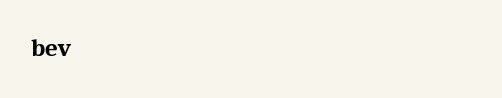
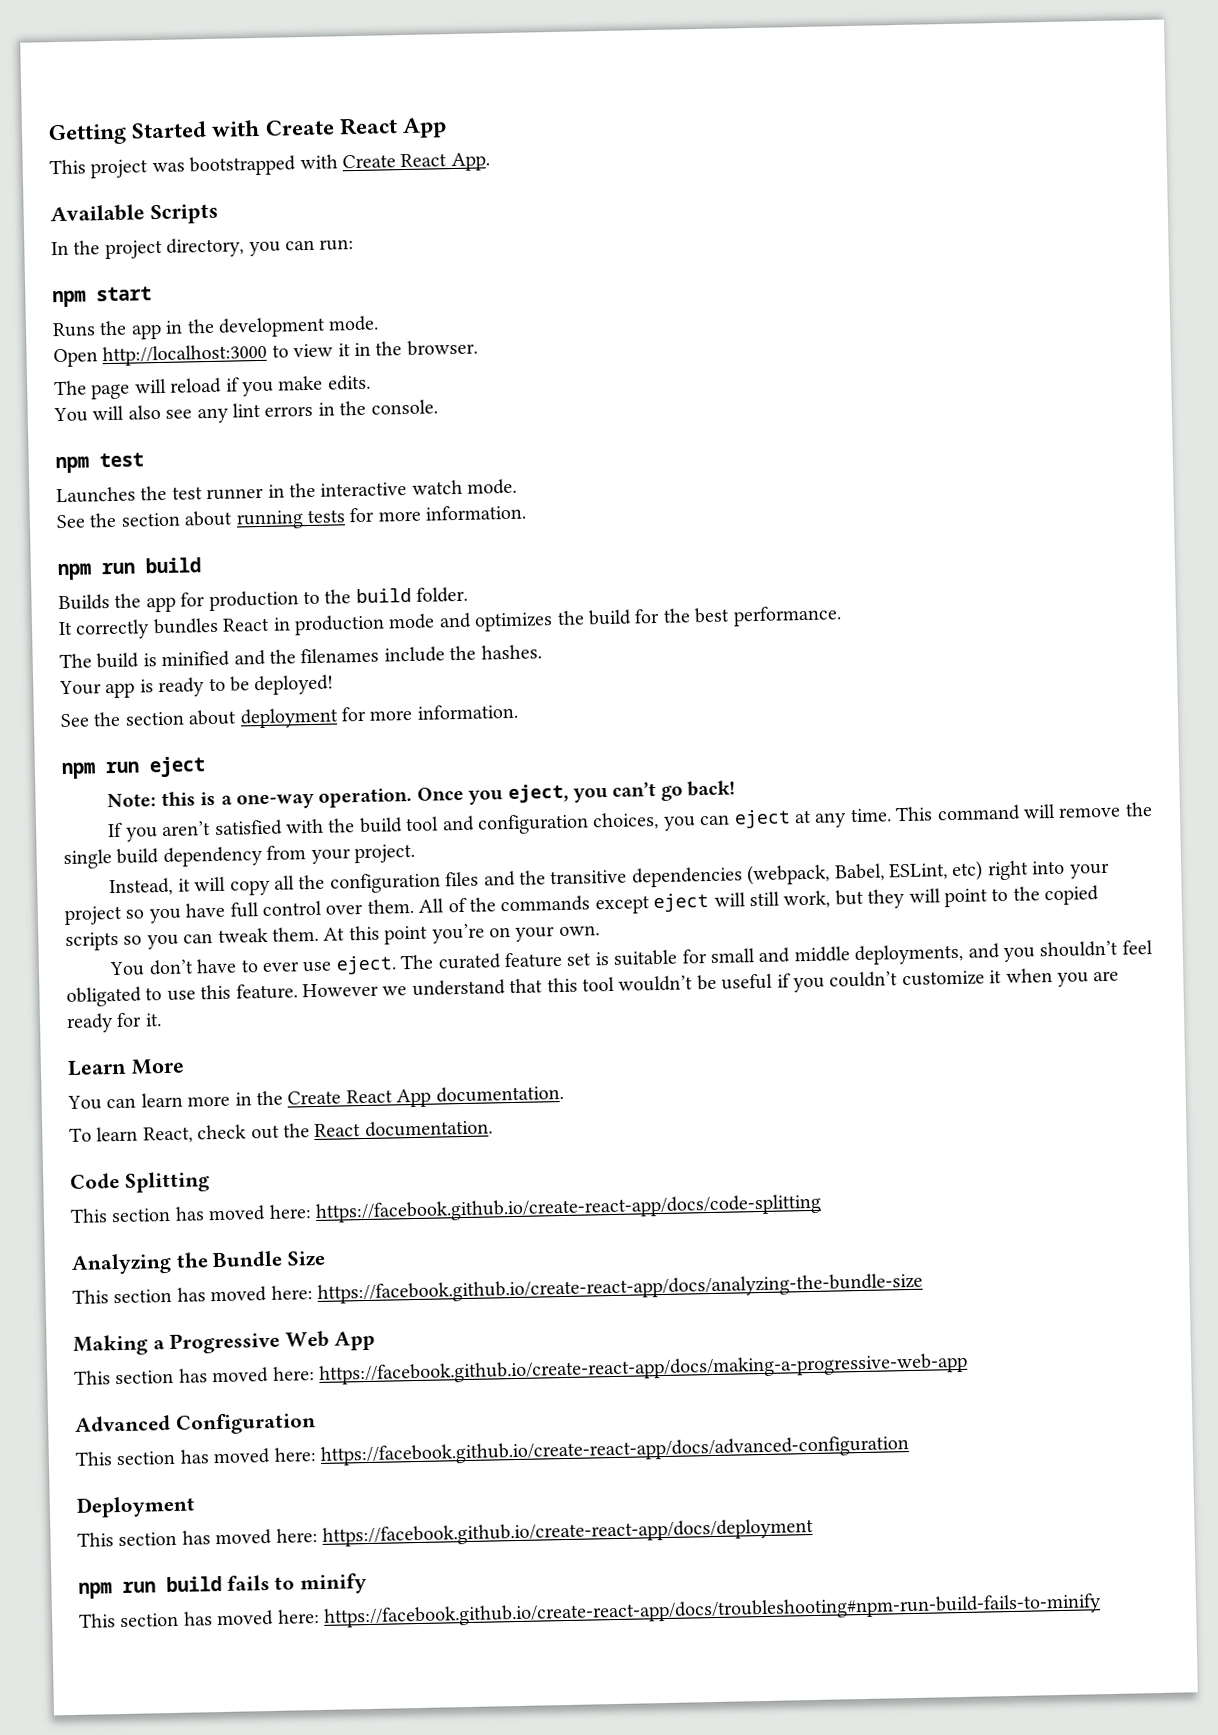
- bev
+ Getting Started with Create React App
+ This project was bootstrapped with Create React App.
+ Available Scripts
+ In the project directory, you can run:
+ npm start
+ Runs the app in the development mode.
+ Open http://localhost:3000 to view it in the browser.
+ The page will reload if you make edits.
+ You will also see any lint errors in the console.
+ npm test
+ Launches the test runner in the interactive watch mode.
+ See the section about running tests for more information.
+ npm run build
+ Builds the app for production to the build folder.
+ It correctly bundles React in production mode and optimizes the build for the best performance.
+ The build is minified and the filenames include the hashes.
+ Your app is ready to be deployed!
+ See the section about deployment for more information.
+ npm run eject
+ Note: this is a one-way operation. Once you eject, you can’t go back!
+ If you aren’t satisfied with the build tool and configuration choices, you can eject at any time. This command will remove the single build dependency from your project.
+ Instead, it will copy all the configuration files and the transitive dependencies (webpack, Babel, ESLint, etc) right into your project so you have full control over them. All of the commands except eject will still work, but they will point to the copied scripts so you can tweak them. At this point you’re on your own.
+ You don’t have to ever use eject. The curated feature set is suitable for small and middle deployments, and you shouldn’t feel obligated to use this feature. However we understand that this tool wouldn’t be useful if you couldn’t customize it when you are ready for it.
+ Learn More
+ You can learn more in the Create React App documentation.
+ To learn React, check out the React documentation.
+ Code Splitting
+ This section has moved here: https://facebook.github.io/create-react-app/docs/code-splitting
+ Analyzing the Bundle Size
+ This section has moved here: https://facebook.github.io/create-react-app/docs/analyzing-the-bundle-size
+ Making a Progressive Web App
+ This section has moved here: https://facebook.github.io/create-react-app/docs/making-a-progressive-web-app
+ Advanced Configuration
+ This section has moved here: https://facebook.github.io/create-react-app/docs/advanced-configuration
+ Deployment
+ This section has moved here: https://facebook.github.io/create-react-app/docs/deployment
+ npm run build fails to minify
+ This section has moved here: https://facebook.github.io/create-react-app/docs/troubleshooting#npm-run-build-fails-to-minify

